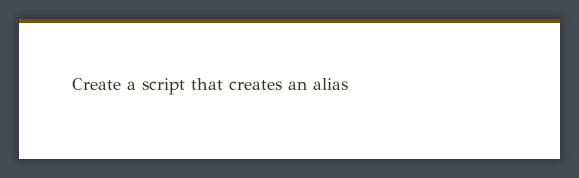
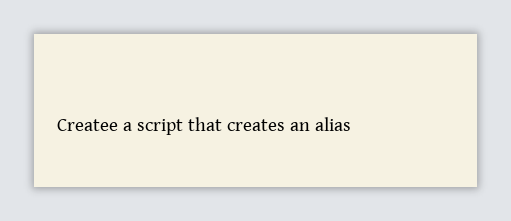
- Create a script that creates an alias
+ Createe a script that creates an alias

